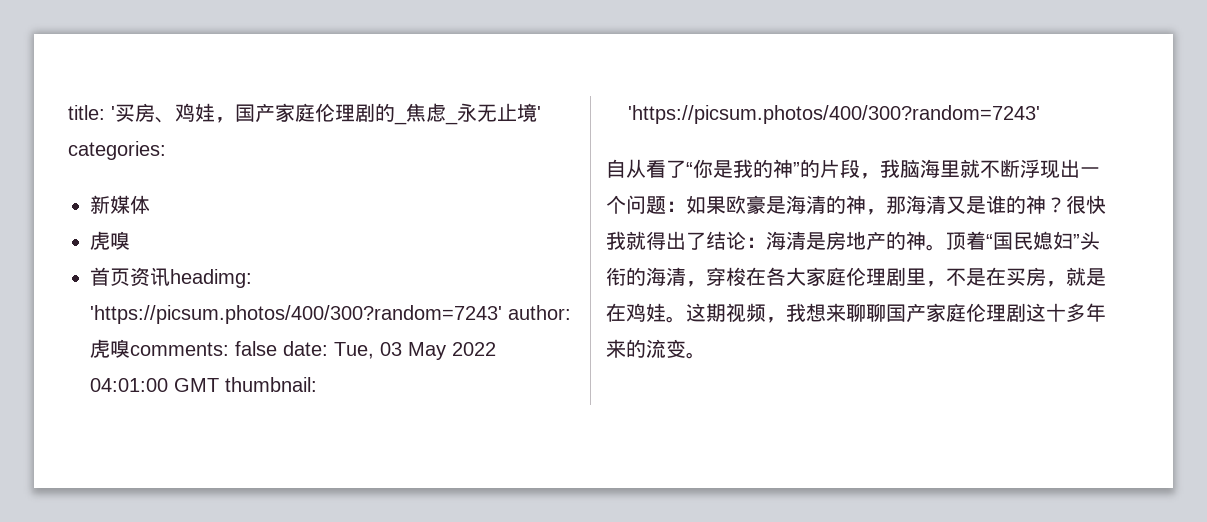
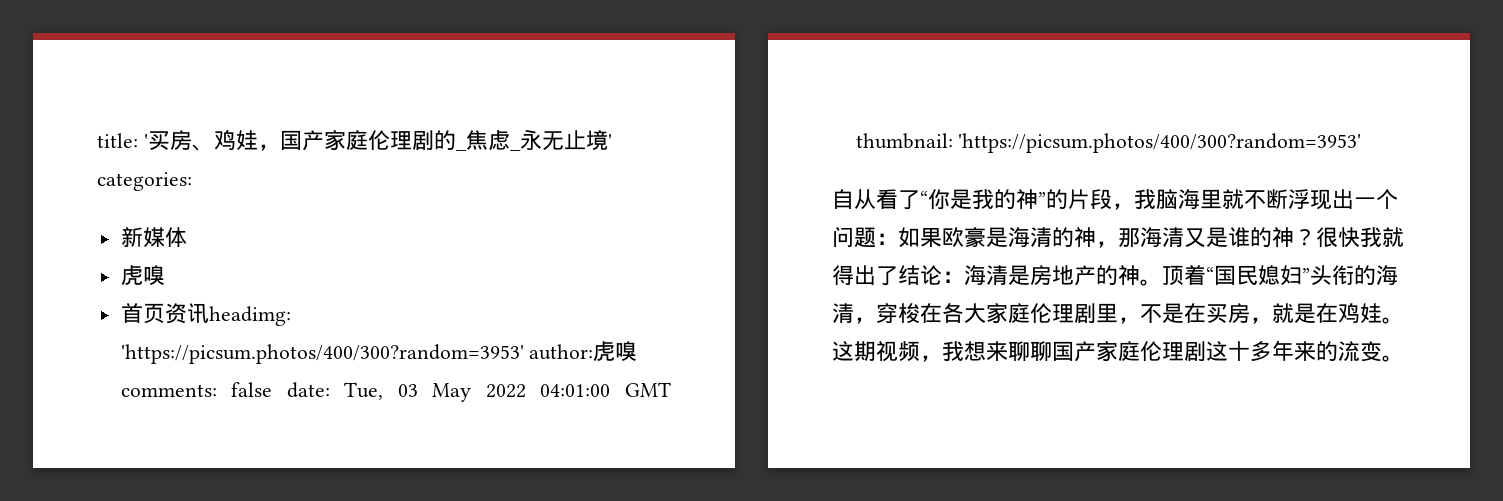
- 首页资讯headimg: 'https://picsum.photos/400/300?random=7243' author:虎嗅comments: false date: Tue, 03 May 2022 04:01:00 GMT thumbnail: 'https://picsum.photos/400/300?random=7243'
+ 首页资讯headimg: 'https://picsum.photos/400/300?random=3953' author:虎嗅comments: false date: Tue, 03 May 2022 04:01:00 GMT thumbnail: 'https://picsum.photos/400/300?random=3953'

